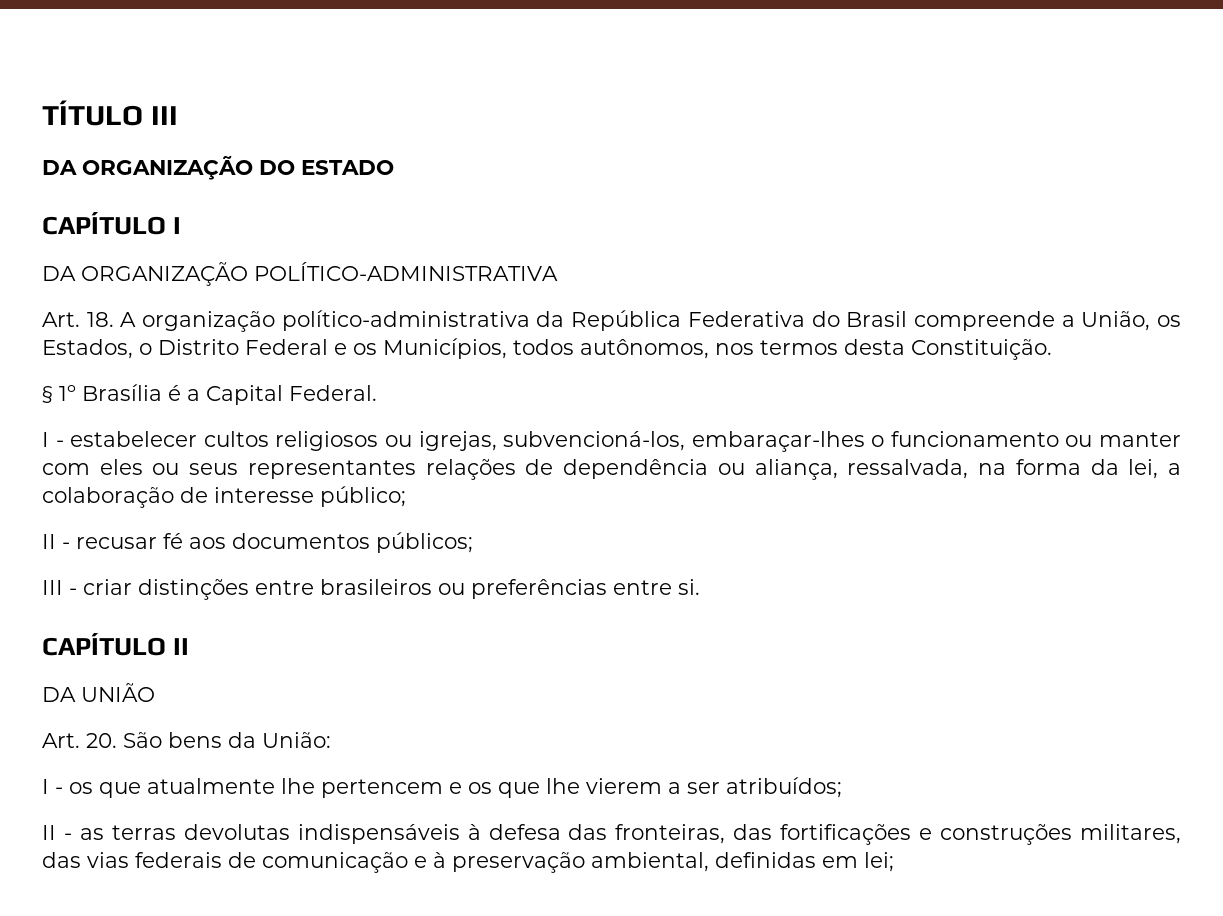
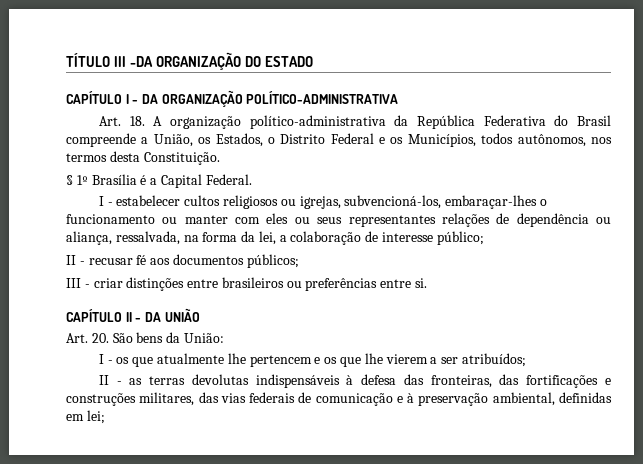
- TÍTULO III
- DA ORGANIZAÇÃO DO ESTADO
+ TÍTULO III -DA ORGANIZAÇÃO DO ESTADO
- CAPÍTULO I
- DA ORGANIZAÇÃO POLÍTICO-ADMINISTRATIVA
+ CAPÍTULO I - DA ORGANIZAÇÃO POLÍTICO-ADMINISTRATIVA
- CAPÍTULO II
- DA UNIÃO
+ CAPÍTULO II - DA UNIÃO

